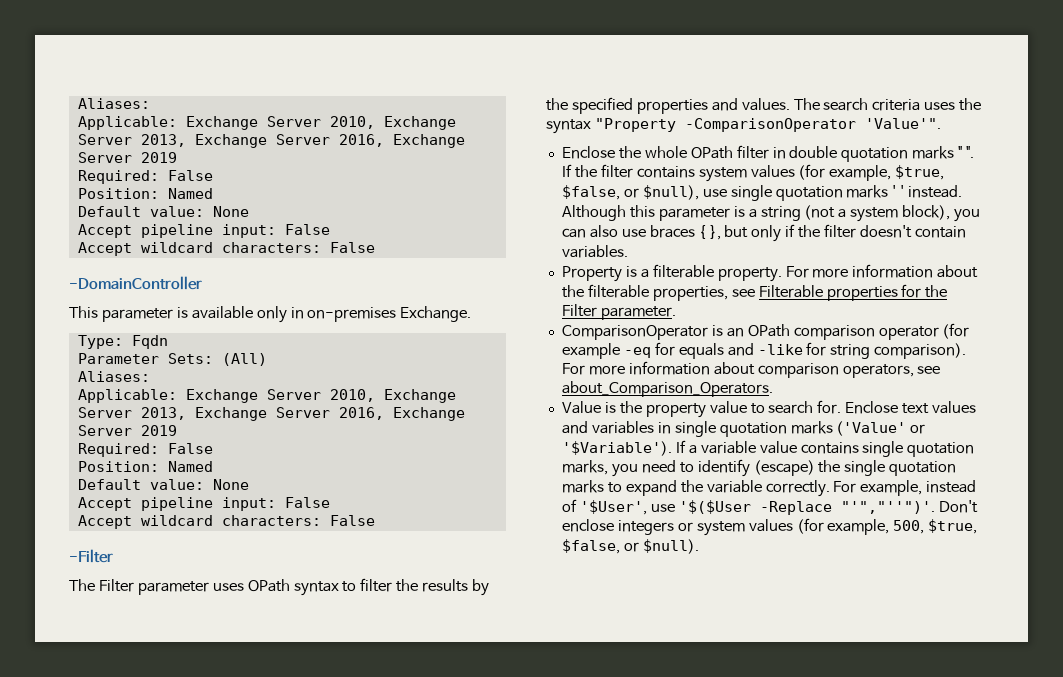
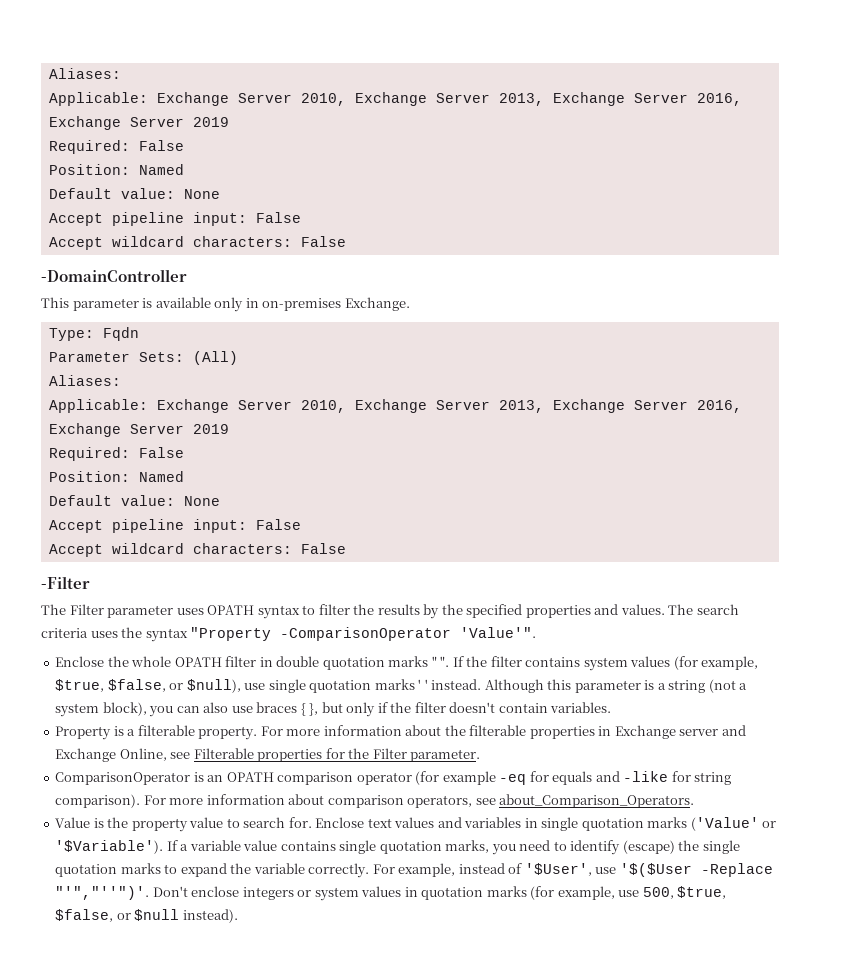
- The Filter parameter uses OPath syntax to filter the results by the specified properties and values.
+ The Filter parameter uses OPATH syntax to filter the results by the specified properties and values.
- Enclose the whole OPath filter in double quotation marks " ".
+ Enclose the whole OPATH filter in double quotation marks " ".
- For more information about the filterable properties, see Filterable properties for the Filter parameter.
+ For more information about the filterable properties in Exchange server and Exchange Online, see Filterable properties for the Filter parameter.
- ComparisonOperator is an OPath comparison operator (for example -eq for equals and -like for string comparison).
+ ComparisonOperator is an OPATH comparison operator (for example -eq for equals and -like for string comparison).
- Don't enclose integers or system values (for example, 500, $true, $false, or $null).
+ Don't enclose integers or system values in quotation marks (for example, use 500, $true, $false, or $null instead).

